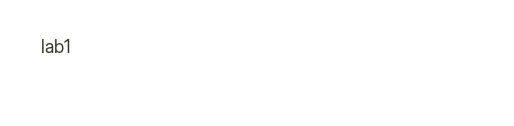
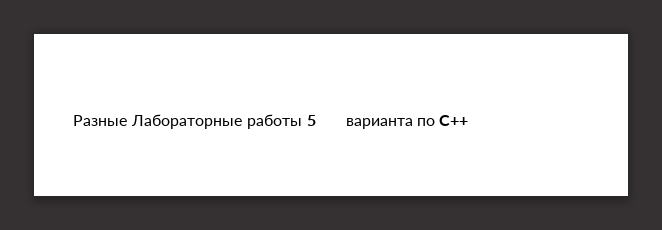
- lab1
+ Разные Лабораторные работы 5 варианта по C++

